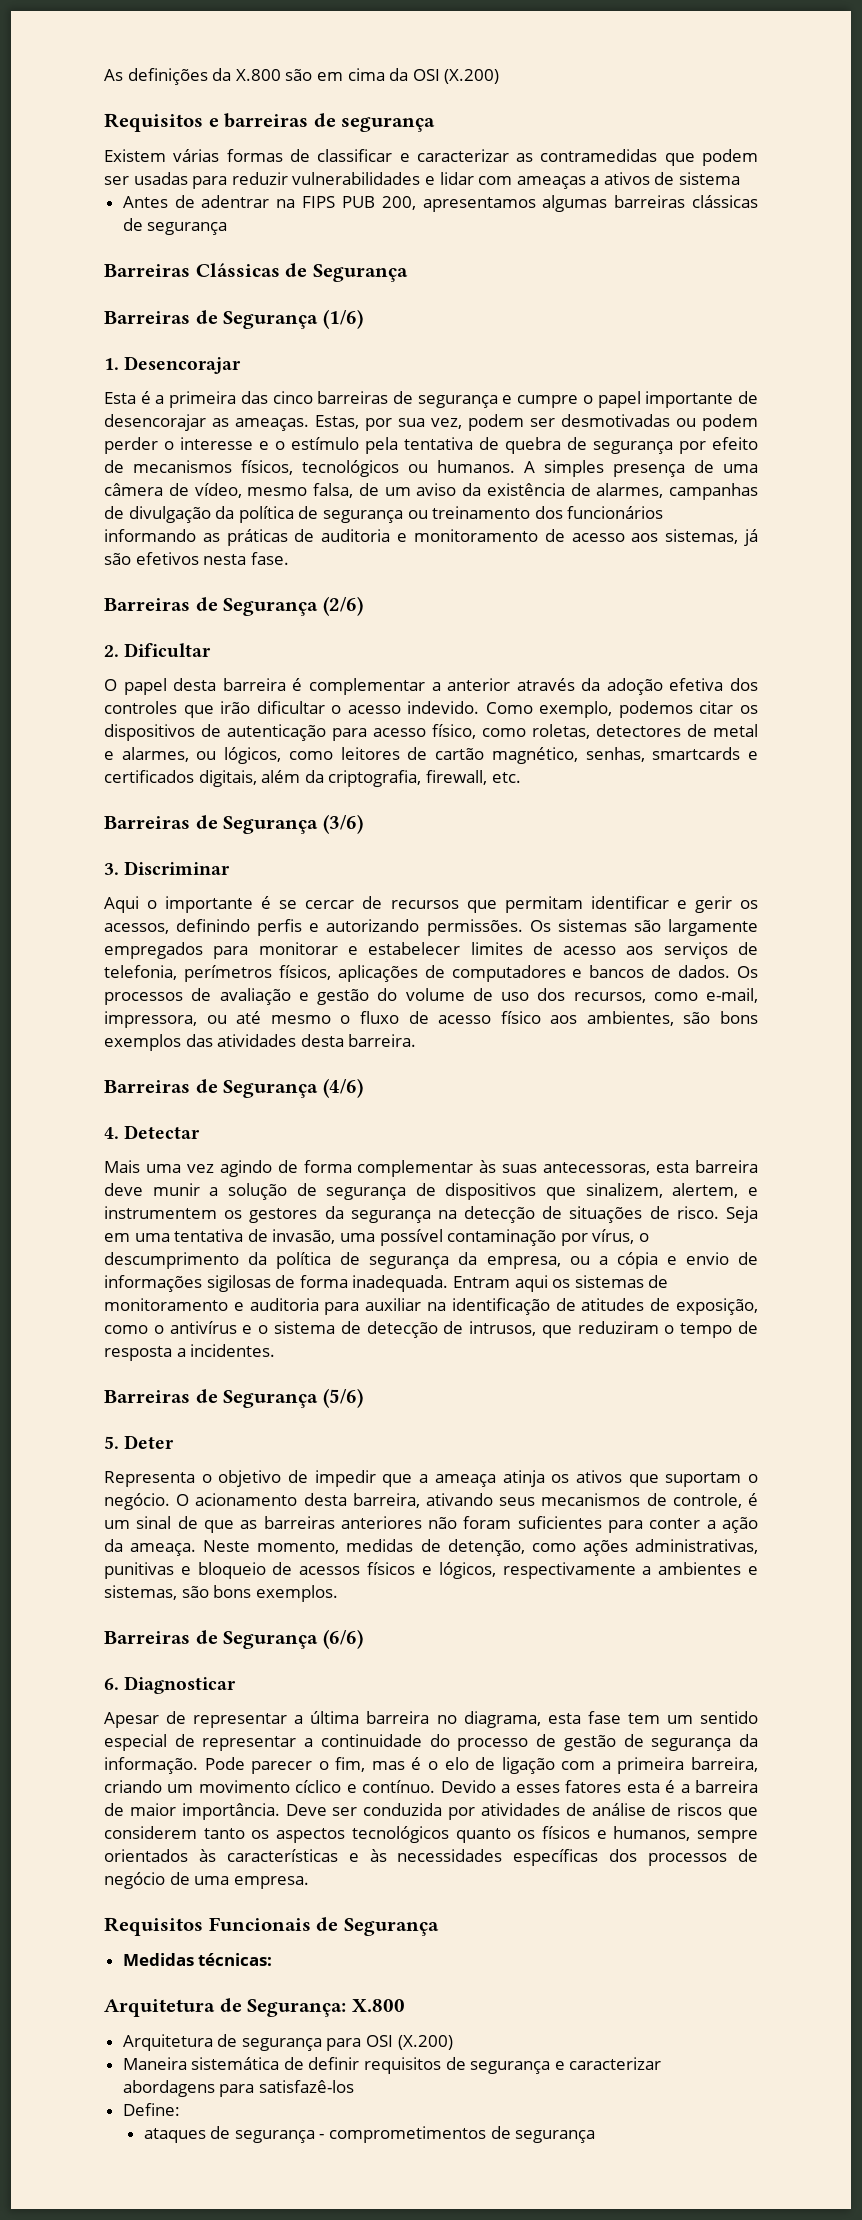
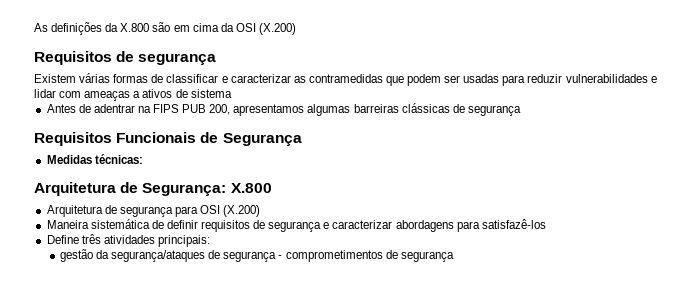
- Requisitos e barreiras de segurança
+ Requisitos de segurança
- Barreiras Clássicas de Segurança
- Barreiras de Segurança (1/6)
- 1. Desencorajar
- Esta é a primeira das cinco barreiras de segurança e cumpre o papel importante de desencorajar as ameaças. Estas, por sua vez, podem ser desmotivadas ou podem perder o interesse e o estímulo pela tentativa de quebra de segurança por efeito de mecanismos físicos, tecnológicos ou humanos. A simples presença de uma câmera de vídeo, mesmo falsa, de um aviso da existência de alarmes, campanhas de divulgação da política de segurança ou treinamento dos funcionários informando as práticas de auditoria e monitoramento de acesso aos sistemas, já são efetivos nesta fase.
- Barreiras de Segurança (2/6)
- 2. Dificultar
- O papel desta barreira é complementar a anterior através da adoção efetiva dos controles que irão dificultar o acesso indevido. Como exemplo, podemos citar os dispositivos de autenticação para acesso físico, como roletas, detectores de metal e alarmes, ou lógicos, como leitores de cartão magnético, senhas, smartcards e certificados digitais, além da criptografia, firewall, etc.
- Barreiras de Segurança (3/6)
- 3. Discriminar
- Aqui o importante é se cercar de recursos que permitam identificar e gerir os acessos, definindo perfis e autorizando permissões. Os sistemas são largamente empregados para monitorar e estabelecer limites de acesso aos serviços de telefonia, perímetros físicos, aplicações de computadores e bancos de dados. Os processos de avaliação e gestão do volume de uso dos recursos, como e-mail, impressora, ou até mesmo o fluxo de acesso físico aos ambientes, são bons exemplos das atividades desta barreira.
- Barreiras de Segurança (4/6)
- 4. Detectar
- Mais uma vez agindo de forma complementar às suas antecessoras, esta barreira deve munir a solução de segurança de dispositivos que sinalizem, alertem, e instrumentem os gestores da segurança na detecção de situações de risco. Seja em uma tentativa de invasão, uma possível contaminação por vírus, o descumprimento da política de segurança da empresa, ou a cópia e envio de informações sigilosas de forma inadequada. Entram aqui os sistemas de monitoramento e auditoria para auxiliar na identificação de atitudes de exposição, como o antivírus e o sistema de detecção de intrusos, que reduziram o tempo de resposta a incidentes.
- Barreiras de Segurança (5/6)
- 5. Deter
- Representa o objetivo de impedir que a ameaça atinja os ativos que suportam o negócio. O acionamento desta barreira, ativando seus mecanismos de controle, é um sinal de que as barreiras anteriores não foram suficientes para conter a ação da ameaça. Neste momento, medidas de detenção, como ações administrativas, punitivas e bloqueio de acessos físicos e lógicos, respectivamente a ambientes e sistemas, são bons exemplos.
- Barreiras de Segurança (6/6)
- 6. Diagnosticar
- Apesar de representar a última barreira no diagrama, esta fase tem um sentido especial de representar a continuidade do processo de gestão de segurança da informação. Pode parecer o fim, mas é o elo de ligação com a primeira barreira, criando um movimento cíclico e contínuo. Devido a esses fatores esta é a barreira de maior importância. Deve ser conduzida por atividades de análise de riscos que considerem tanto os aspectos tecnológicos quanto os físicos e humanos, sempre orientados às características e às necessidades específicas dos processos de negócio de uma empresa.
- Define:
- ataques de segurança - comprometimentos de segurança
+ Define três atividades principais:
+ gestão da segurança/ataques de segurança - comprometimentos de segurança

